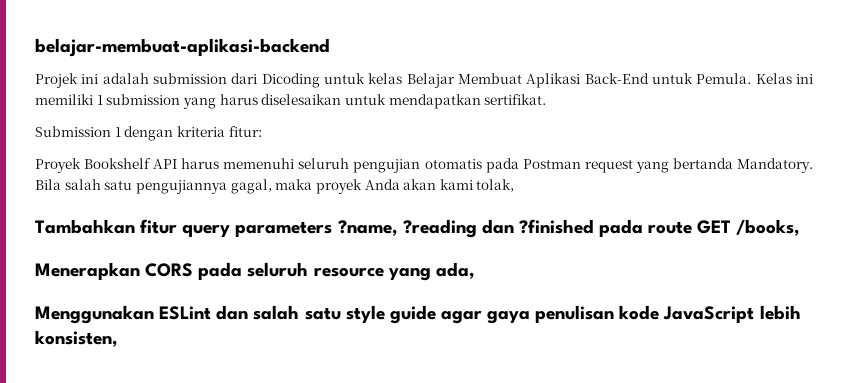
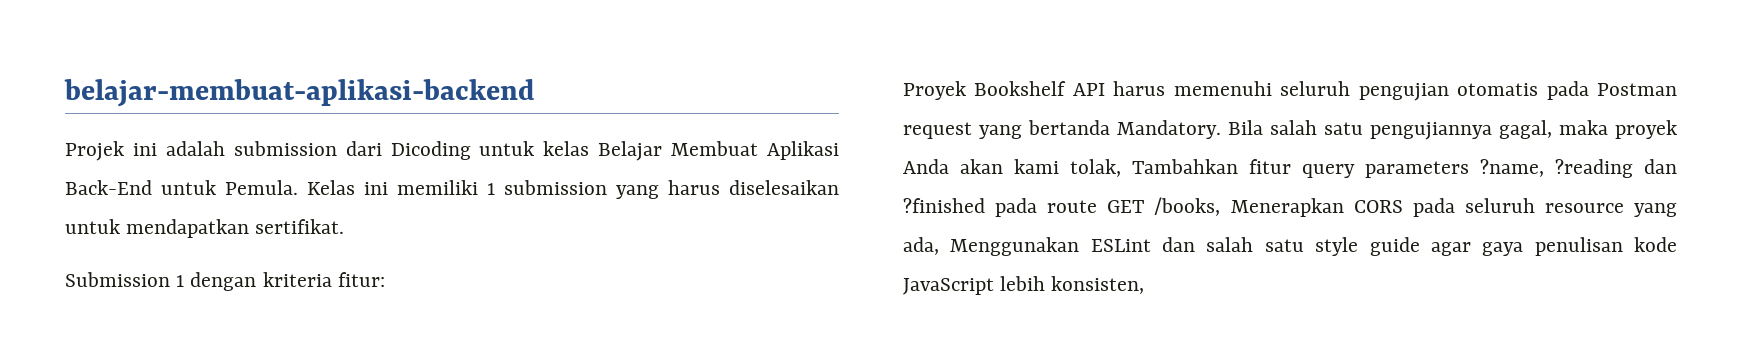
- Bila salah satu pengujiannya gagal, maka proyek Anda akan kami tolak,
- Tambahkan fitur query parameters ?name, ?reading dan ?finished pada route GET /books,
- Menerapkan CORS pada seluruh resource yang ada,
- Menggunakan ESLint dan salah satu style guide agar gaya penulisan kode JavaScript lebih konsisten,
+ Bila salah satu pengujiannya gagal, maka proyek Anda akan kami tolak, Tambahkan fitur query parameters ?name, ?reading dan ?finished pada route GET /books, Menerapkan CORS pada seluruh resource yang ada, Menggunakan ESLint dan salah satu style guide agar gaya penulisan kode JavaScript lebih konsisten,

